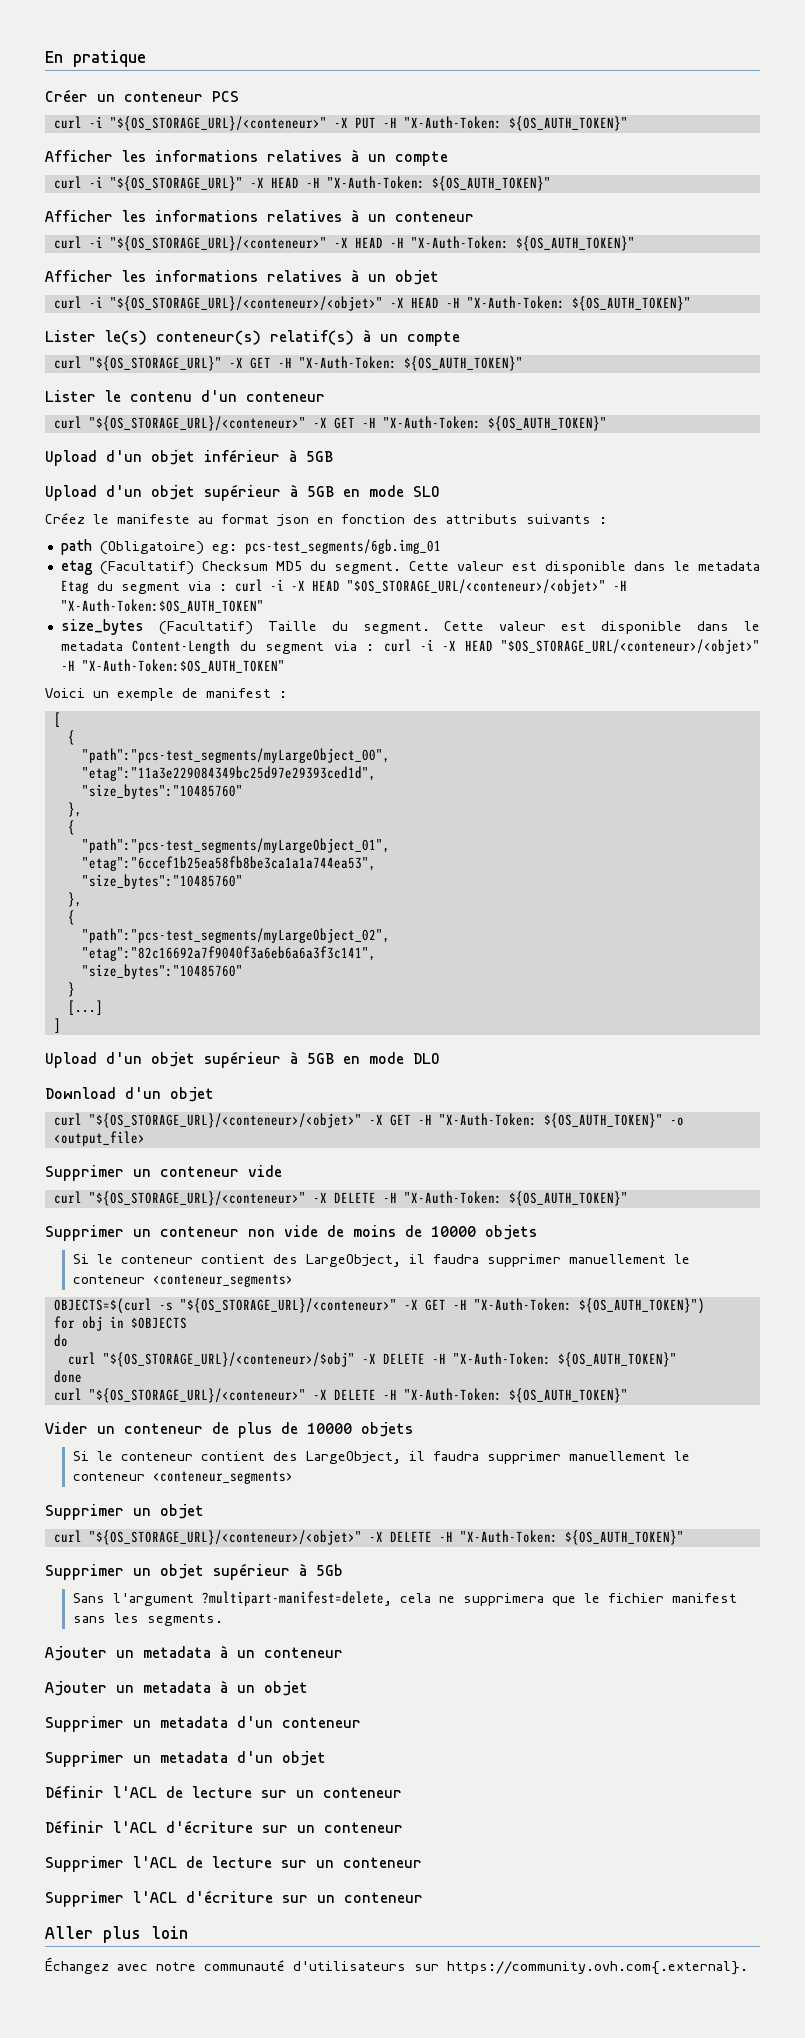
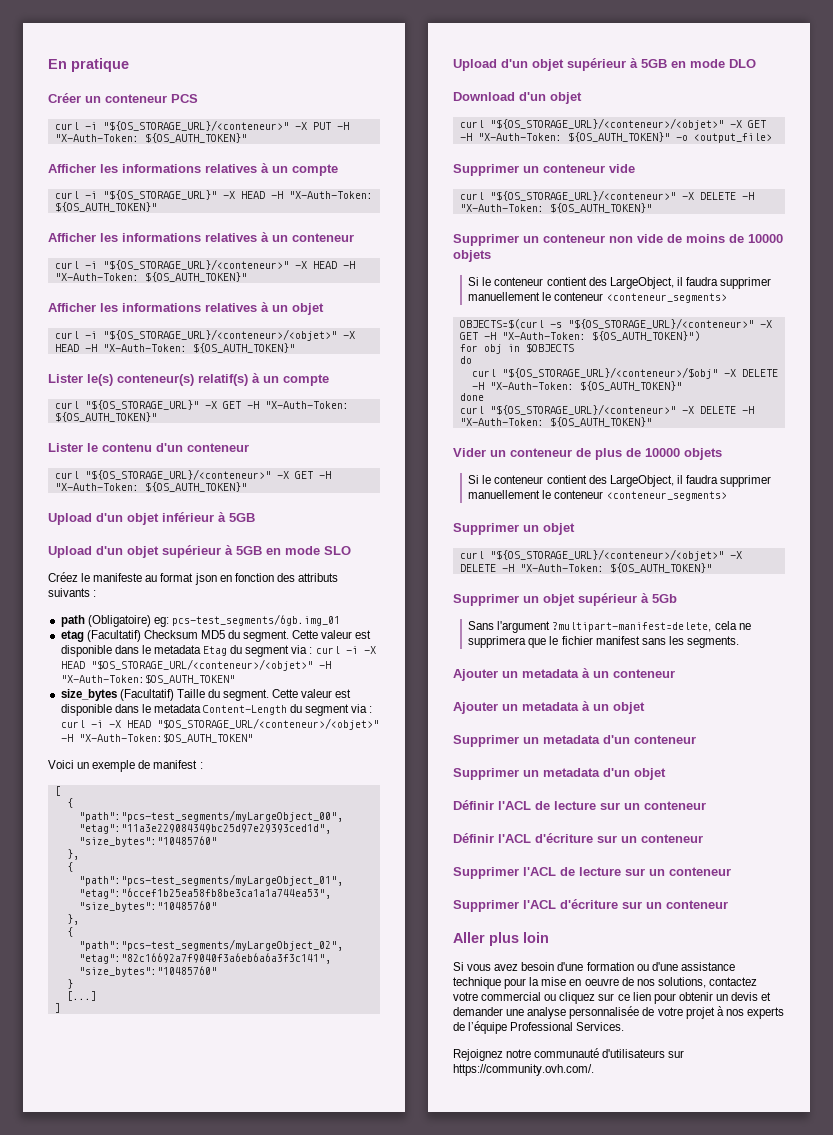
- Échangez avec notre communauté d'utilisateurs sur https://community.ovh.com{.external}.
+ Si vous avez besoin d'une formation ou d'une assistance technique pour la mise en oeuvre de nos solutions, contactez votre commercial ou cliquez sur ce lien pour obtenir un devis et demander une analyse personnalisée de votre projet à nos experts de l’équipe Professional Services.
+ Rejoignez notre communauté d'utilisateurs sur https://community.ovh.com/.

